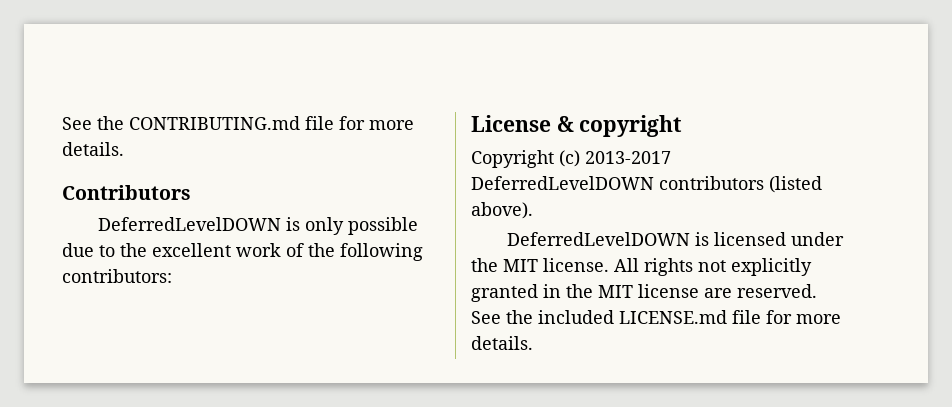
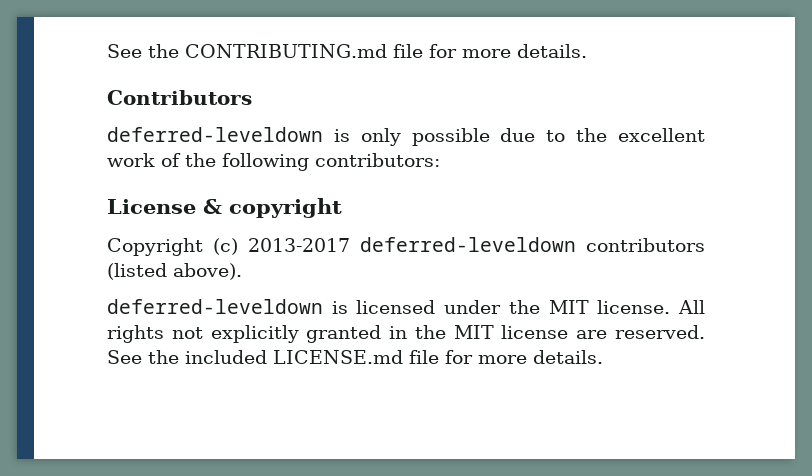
- DeferredLevelDOWN is only possible due to the excellent work of the following contributors:
+ deferred-leveldown is only possible due to the excellent work of the following contributors:
- Copyright (c) 2013-2017 DeferredLevelDOWN contributors (listed above).
+ Copyright (c) 2013-2017 deferred-leveldown contributors (listed above).
- DeferredLevelDOWN is licensed under the MIT license.
+ deferred-leveldown is licensed under the MIT license.

